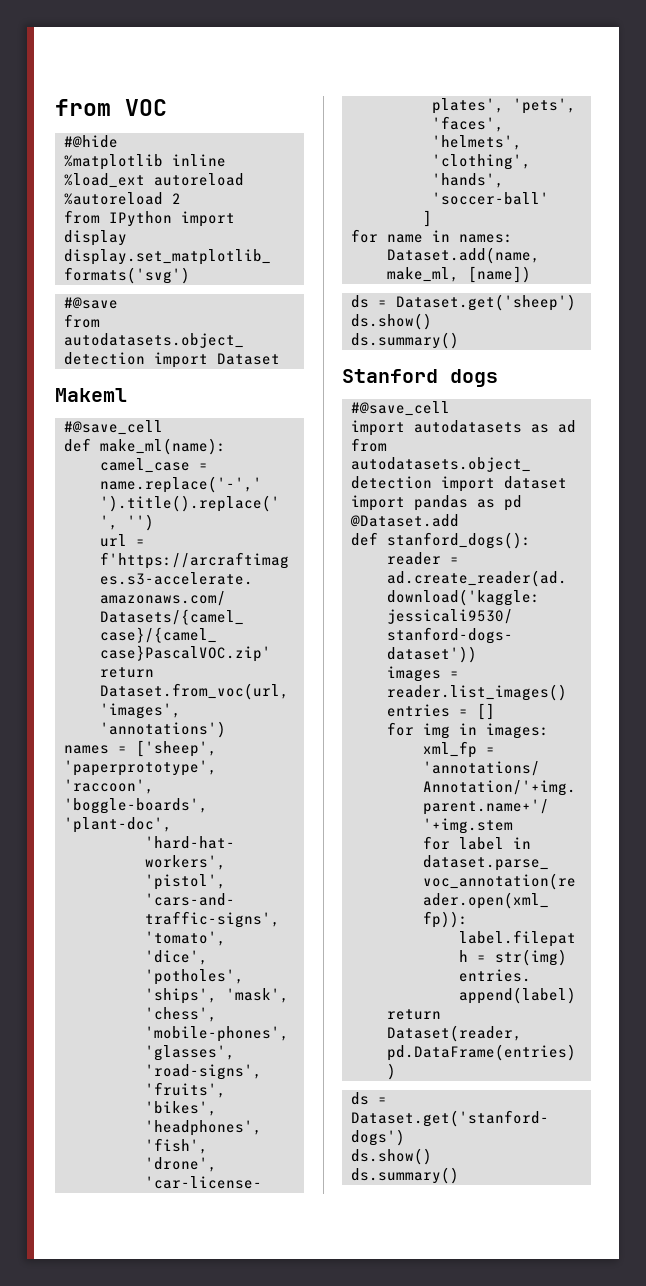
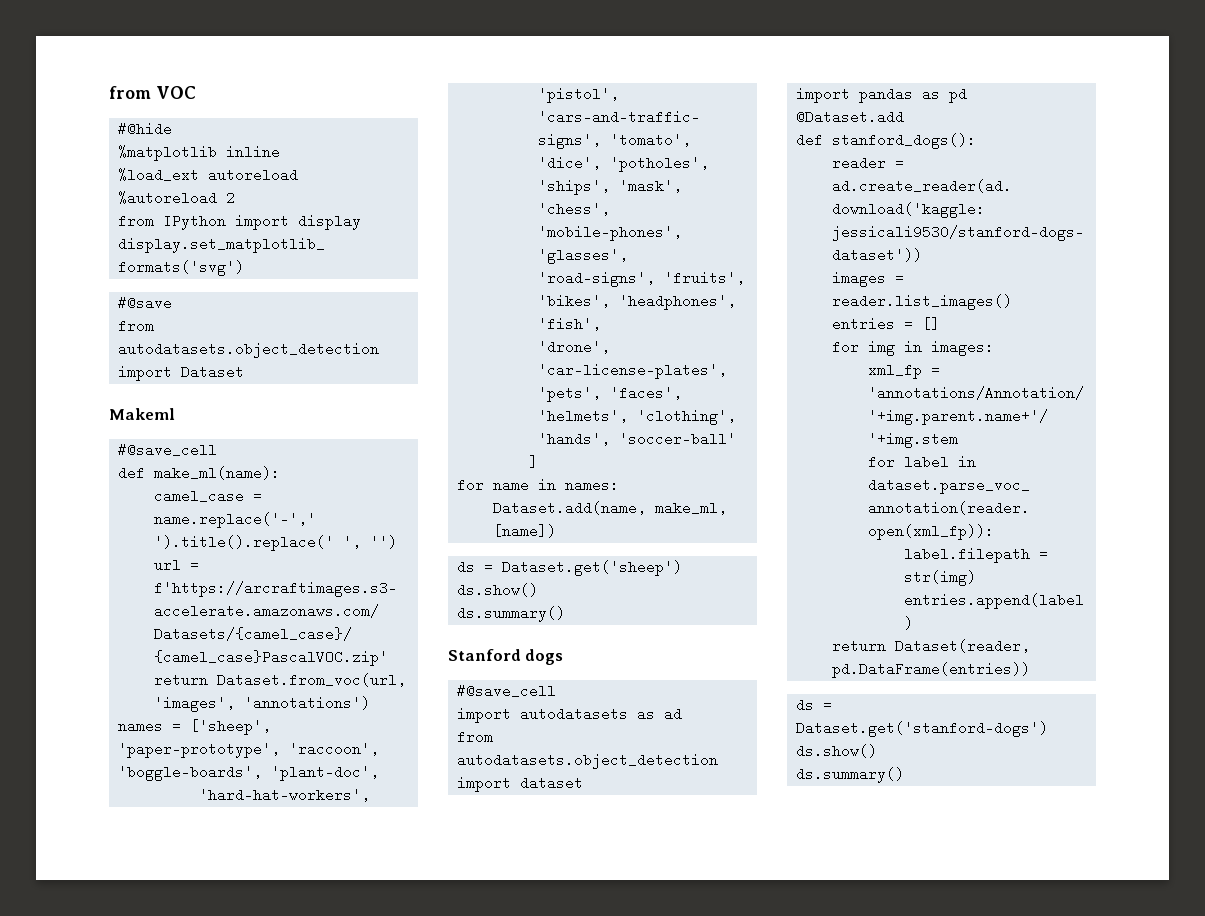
- names = ['sheep', 'paperprototype', 'raccoon', 'boggle-boards', 'plant-doc',
+ names = ['sheep', 'paper-prototype', 'raccoon', 'boggle-boards', 'plant-doc',

